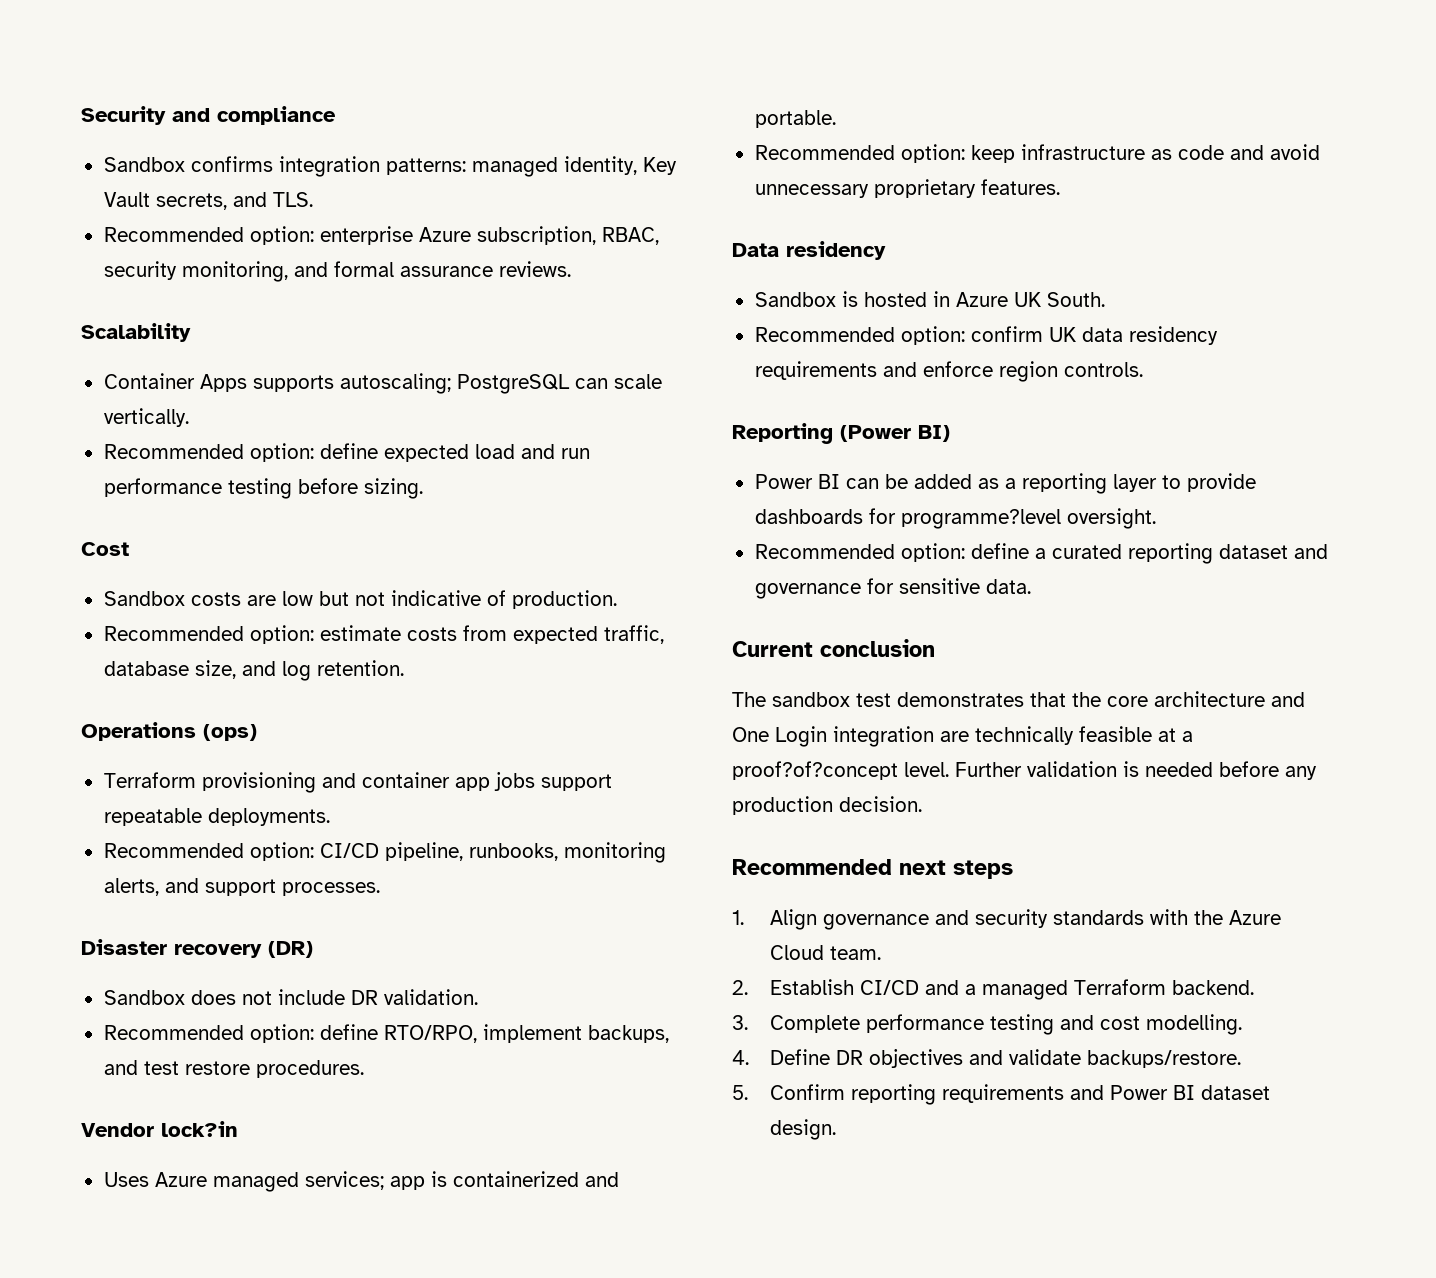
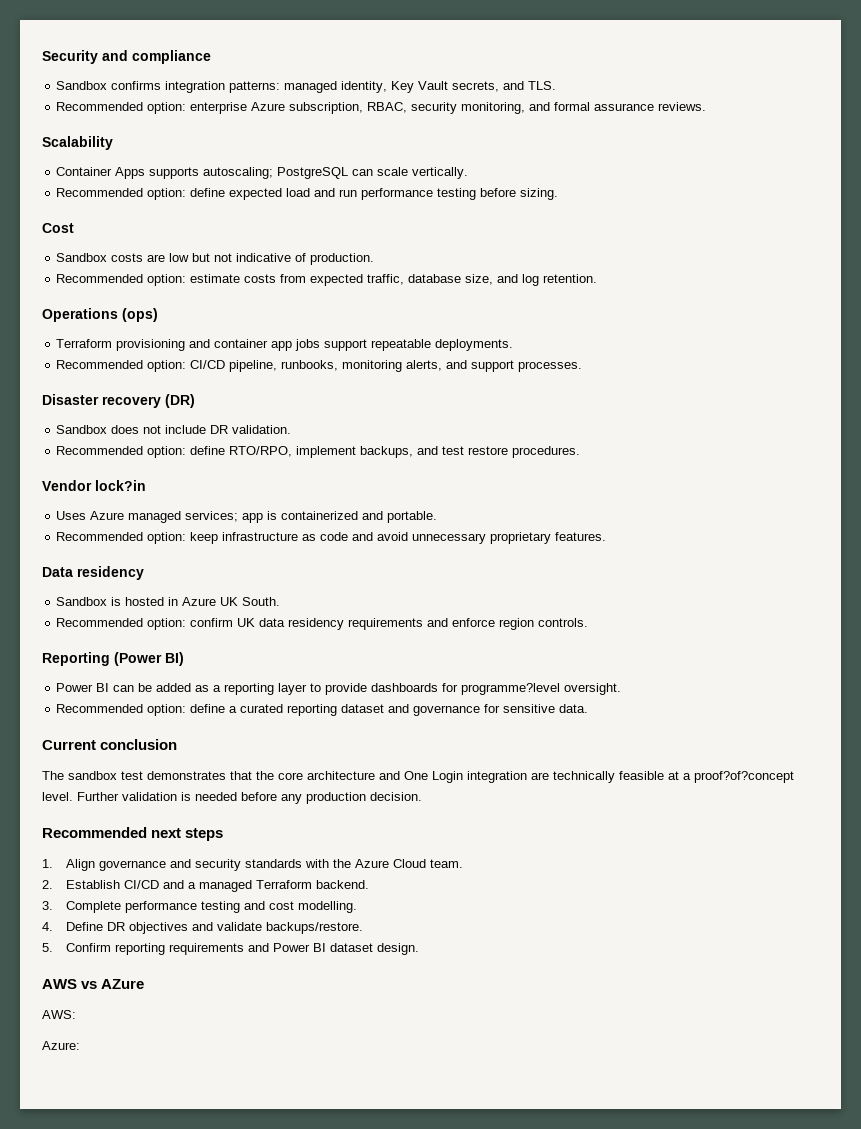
+ AWS vs AZure
+ AWS:
+ Azure:

